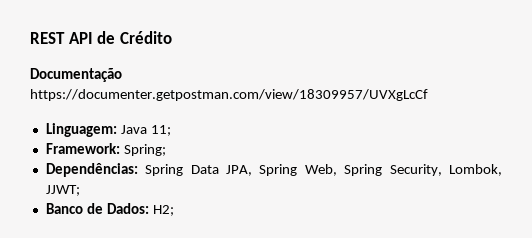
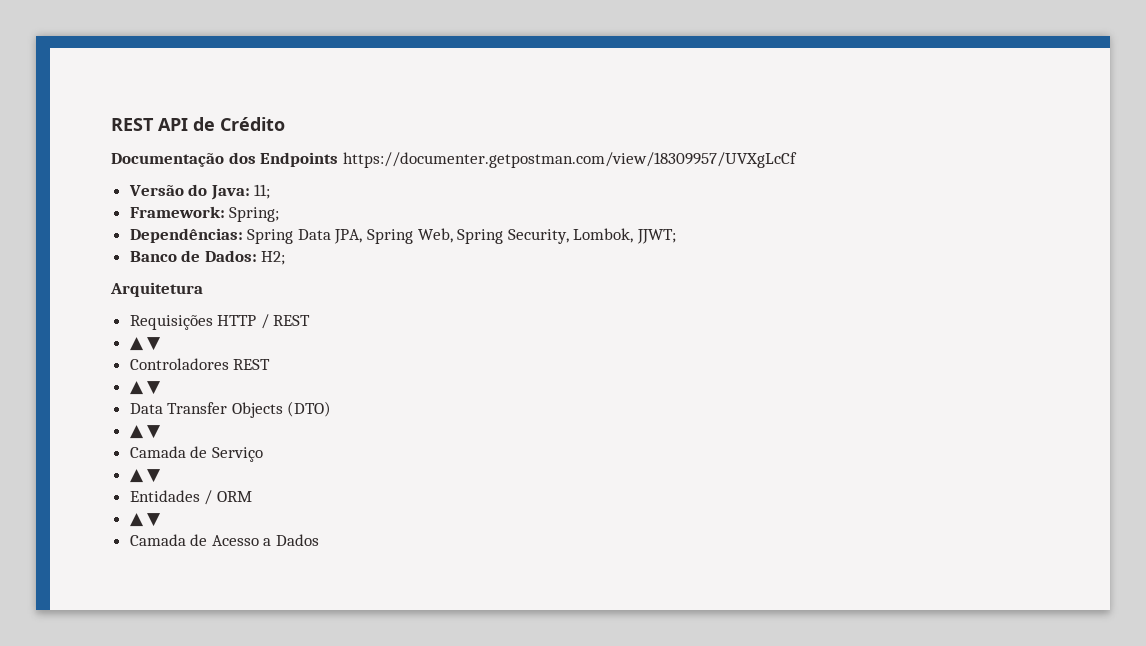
- Documentação https://documenter.getpostman.com/view/18309957/UVXgLcCf
+ Documentação dos Endpoints https://documenter.getpostman.com/view/18309957/UVXgLcCf
- Linguagem: Java 11;
+ Versão do Java: 11;
+ Arquitetura
+ Requisições HTTP / REST
+ ▲ ▼
+ Controladores REST
+ ▲ ▼
+ Data Transfer Objects (DTO)
+ ▲ ▼
+ Camada de Serviço
+ ▲ ▼
+ Entidades / ORM
+ ▲ ▼
+ Camada de Acesso a Dados

